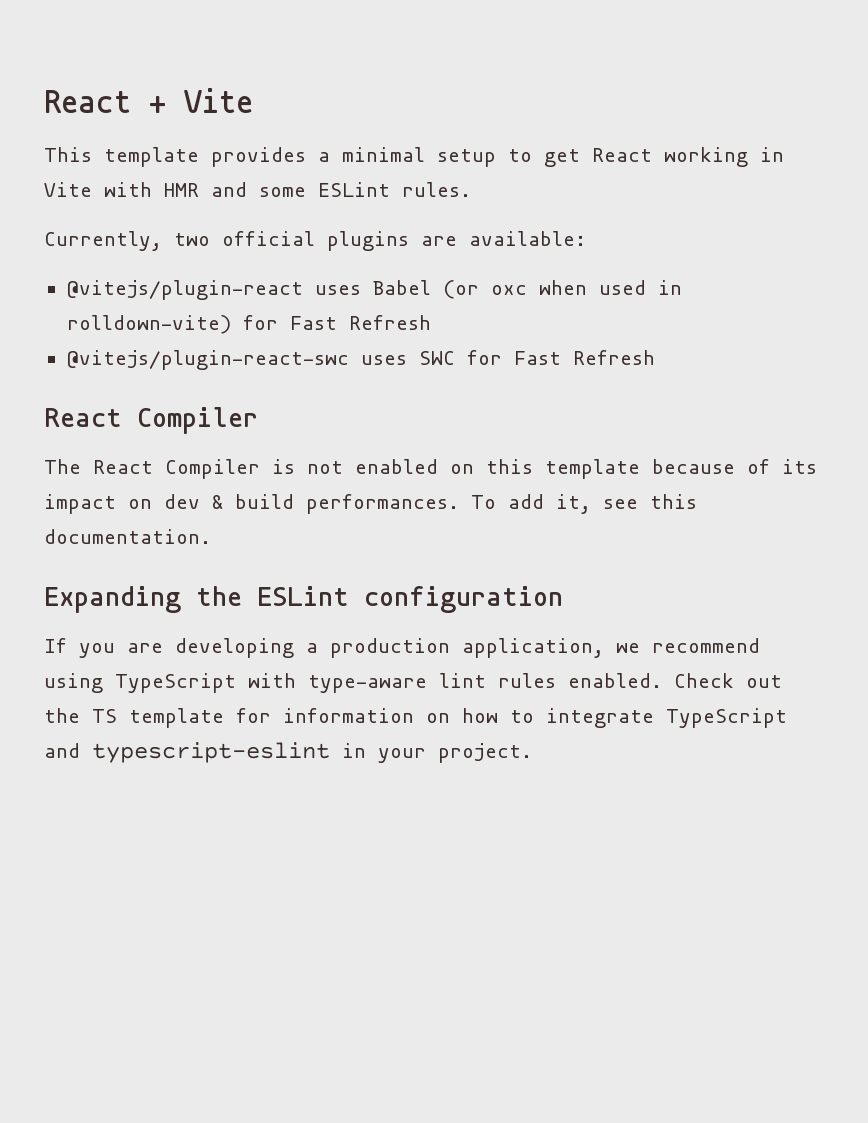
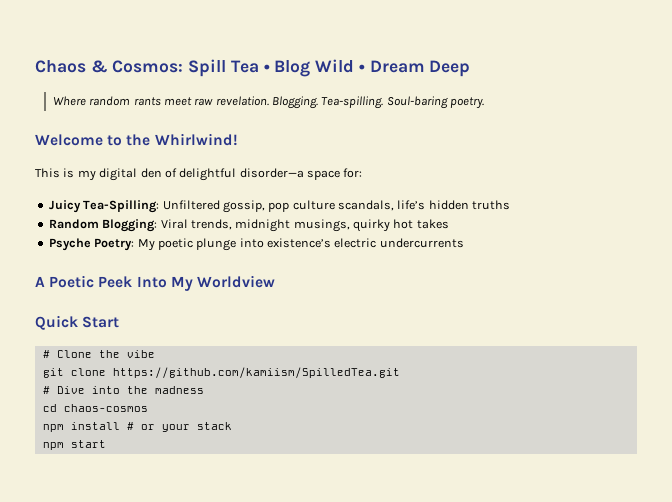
- React + Vite
- This template provides a minimal setup to get React working in Vite with HMR and some ESLint rules.
- Currently, two official plugins are available:
- @vitejs/plugin-react uses Babel (or oxc when used in rolldown-vite) for Fast Refresh
- @vitejs/plugin-react-swc uses SWC for Fast Refresh
- React Compiler
- The React Compiler is not enabled on this template because of its impact on dev & build performances. To add it, see this documentation.
- Expanding the ESLint configuration
- If you are developing a production application, we recommend using TypeScript with type-aware lint rules enabled. Check out the TS template for information on how to integrate TypeScript and typescript-eslint in your project.
+ Chaos & Cosmos: Spill Tea • Blog Wild • Dream Deep
+ Where random rants meet raw revelation. Blogging. Tea-spilling. Soul-baring poetry.
+ Welcome to the Whirlwind!
+ This is my digital den of delightful disorder—a space for:
+ Juicy Tea-Spilling: Unfiltered gossip, pop culture scandals, life’s hidden truths
+ Random Blogging: Viral trends, midnight musings, quirky hot takes
+ Psyche Poetry: My poetic plunge into existence’s electric undercurrents
+ A Poetic Peek Into My Worldview
+ Quick Start
+ # Clone the vibe
+ git clone https://github.com/kamiism/SpilledTea.git
+ # Dive into the madness
+ cd chaos-cosmos
+ npm install # or your stack
+ npm start

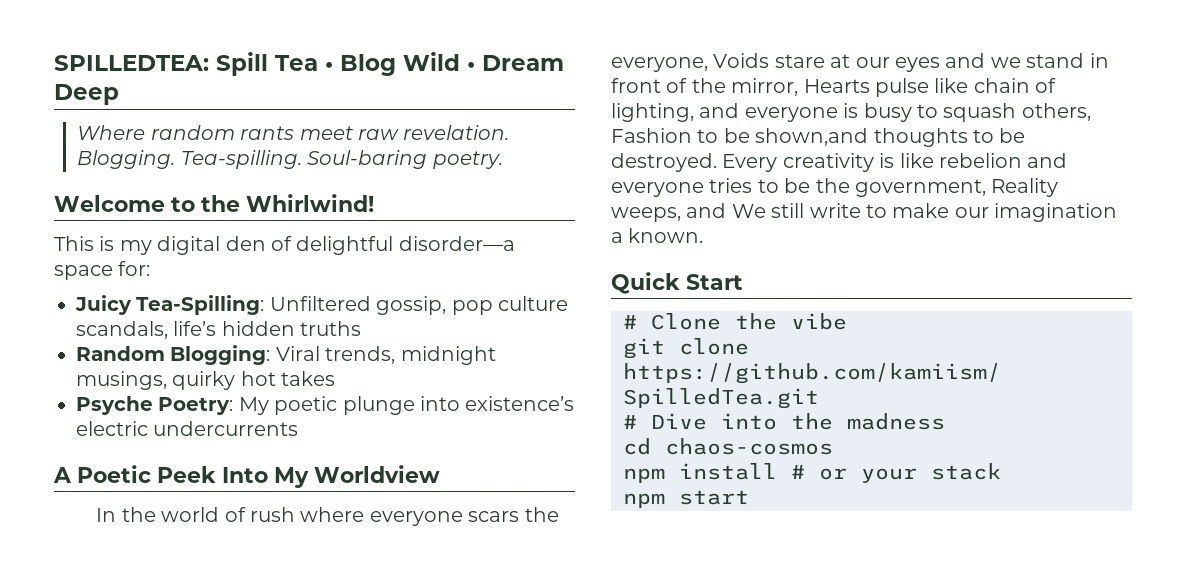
- Chaos & Cosmos: Spill Tea • Blog Wild • Dream Deep
+ SPILLEDTEA: Spill Tea • Blog Wild • Dream Deep
+ In the world of rush where everyone scars the everyone, Voids stare at our eyes and we stand in front of the mirror, Hearts pulse like chain of lighting, and everyone is busy to squash others, Fashion to be shown,and thoughts to be destroyed. Every creativity is like rebelion and everyone tries to be the government, Reality weeps, and We still write to make our imagination a known.

